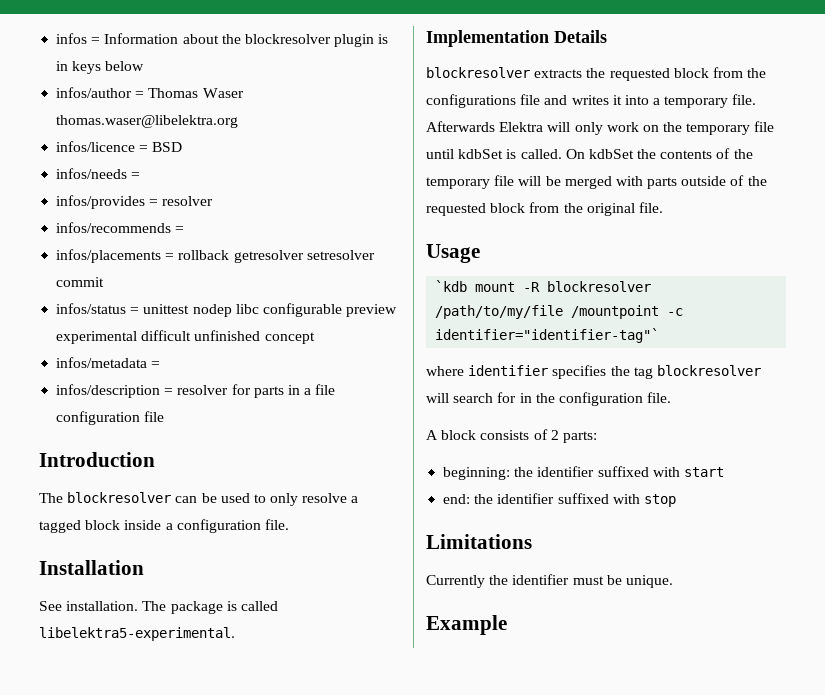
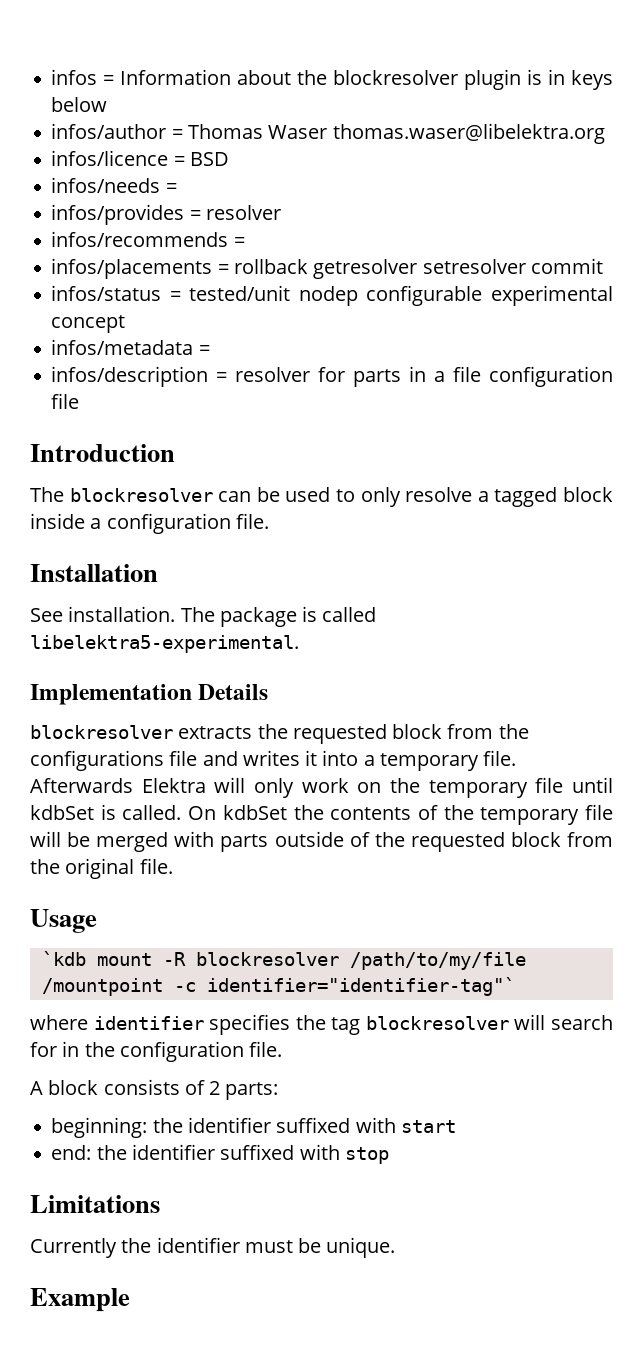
- infos/status = unittest nodep libc configurable preview experimental difficult unfinished concept
+ infos/status = tested/unit nodep configurable experimental concept

